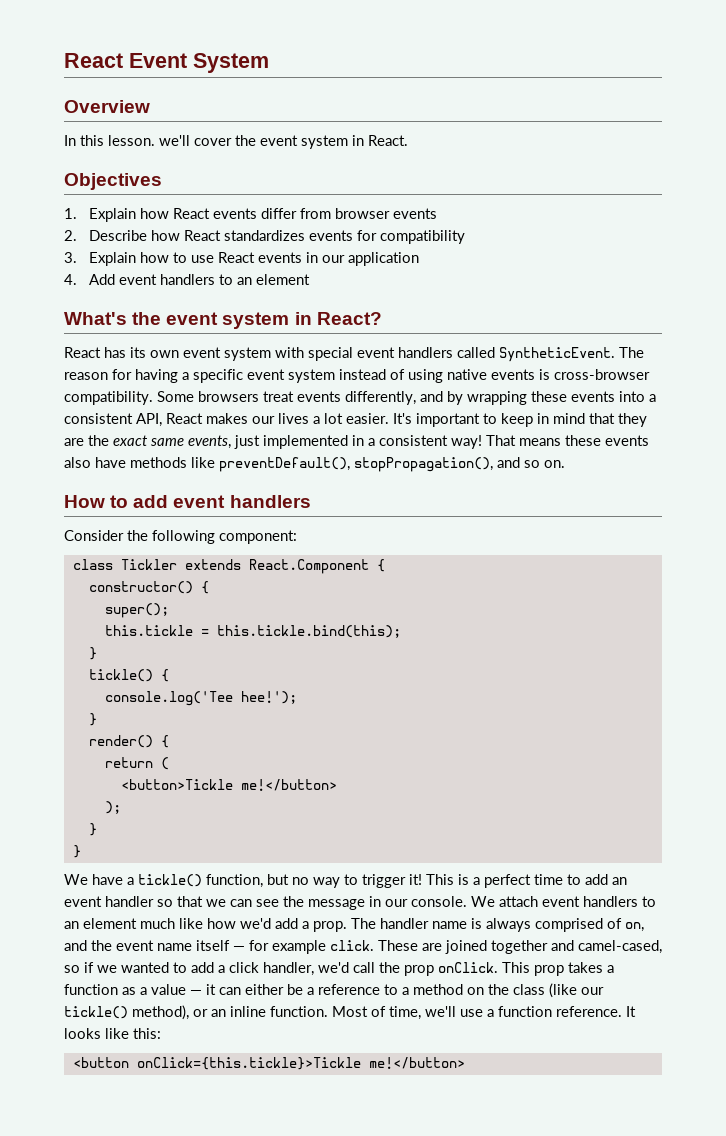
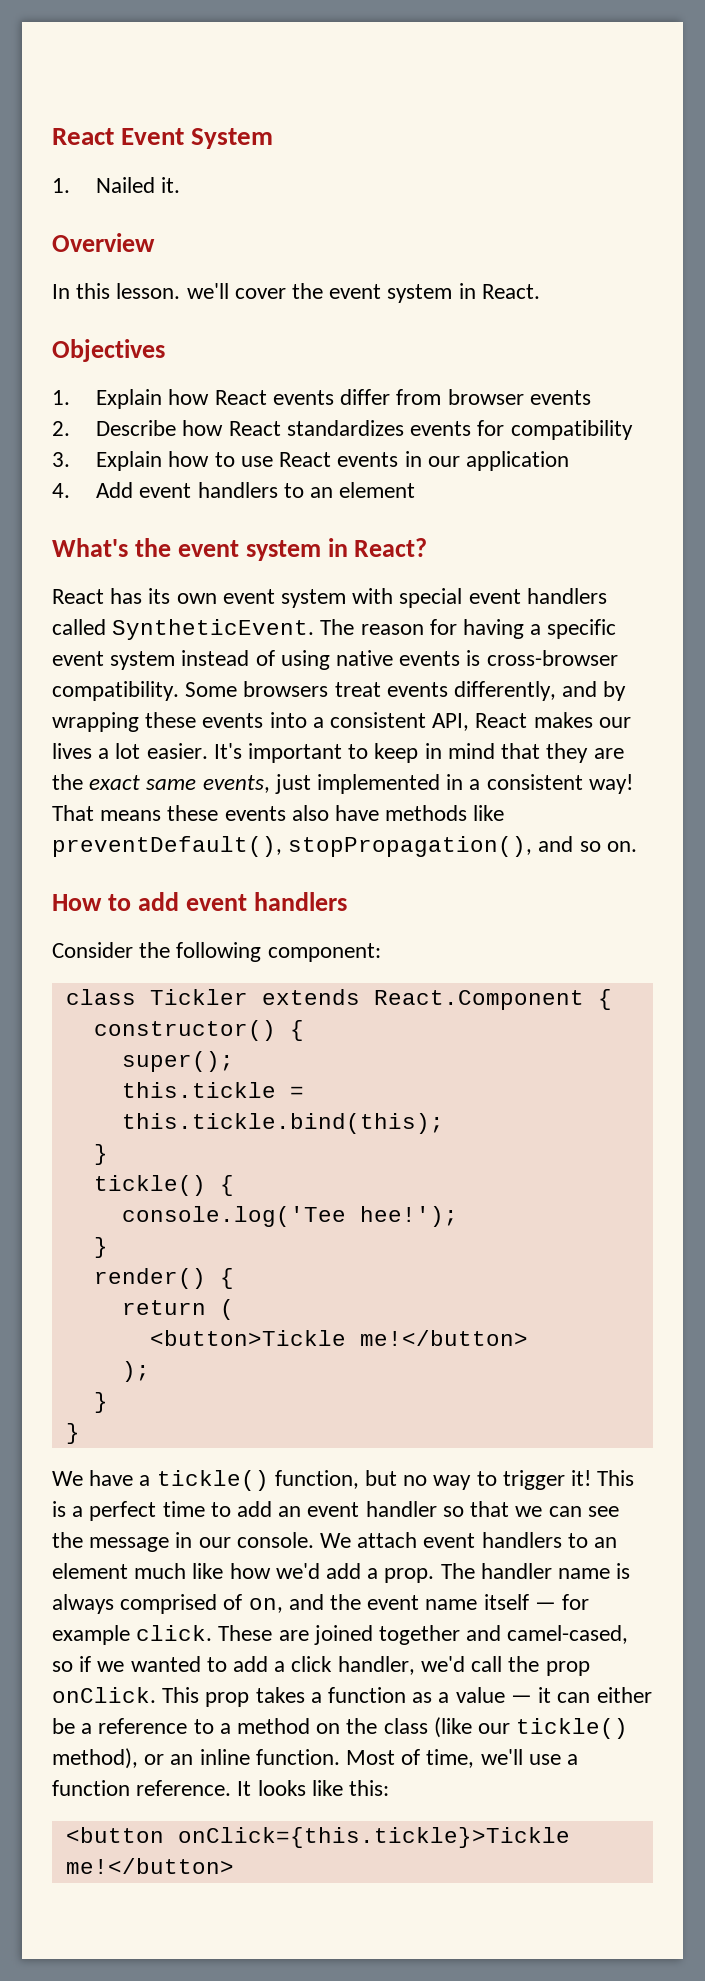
+ 1. Nailed it.

